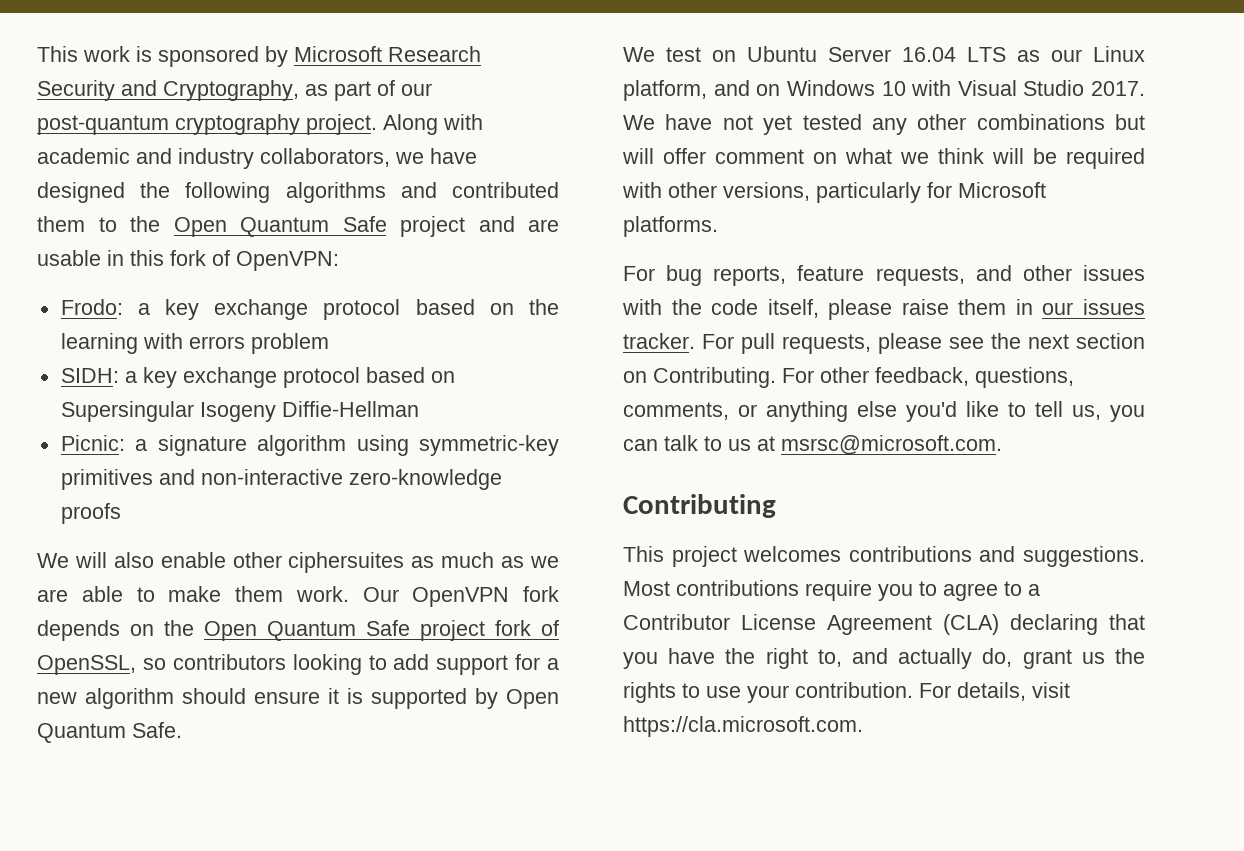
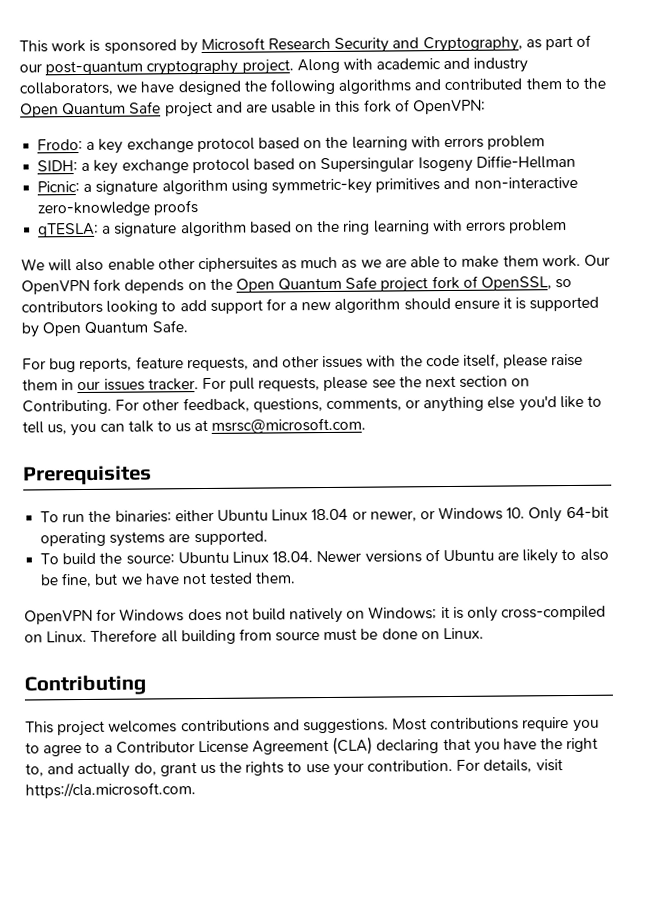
+ qTESLA: a signature algorithm based on the ring learning with errors problem
- We test on Ubuntu Server 16.04 LTS as our Linux platform, and on Windows 10 with Visual Studio 2017. We have not yet tested any other combinations but will offer comment on what we think will be required with other versions, particularly for Microsoft platforms.
+ Prerequisites
+ To run the binaries: either Ubuntu Linux 18.04 or newer, or Windows 10. Only 64-bit operating systems are supported.
+ To build the source: Ubuntu Linux 18.04. Newer versions of Ubuntu are likely to also be fine, but we have not tested them.
+ OpenVPN for Windows does not build natively on Windows; it is only cross-compiled on Linux. Therefore all building from source must be done on Linux.

